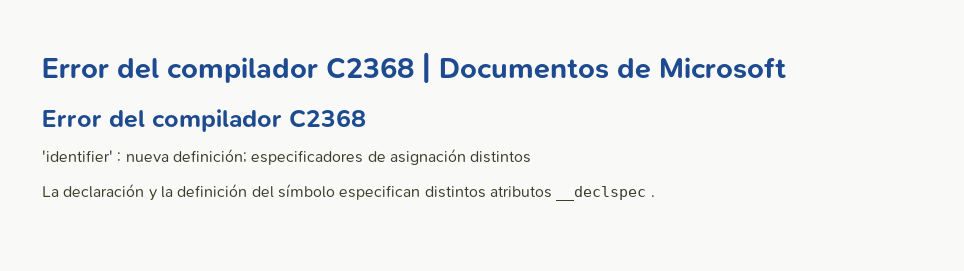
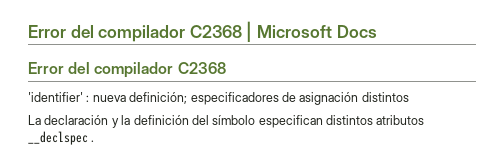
- Error del compilador C2368 | Documentos de Microsoft
+ Error del compilador C2368 | Microsoft Docs

